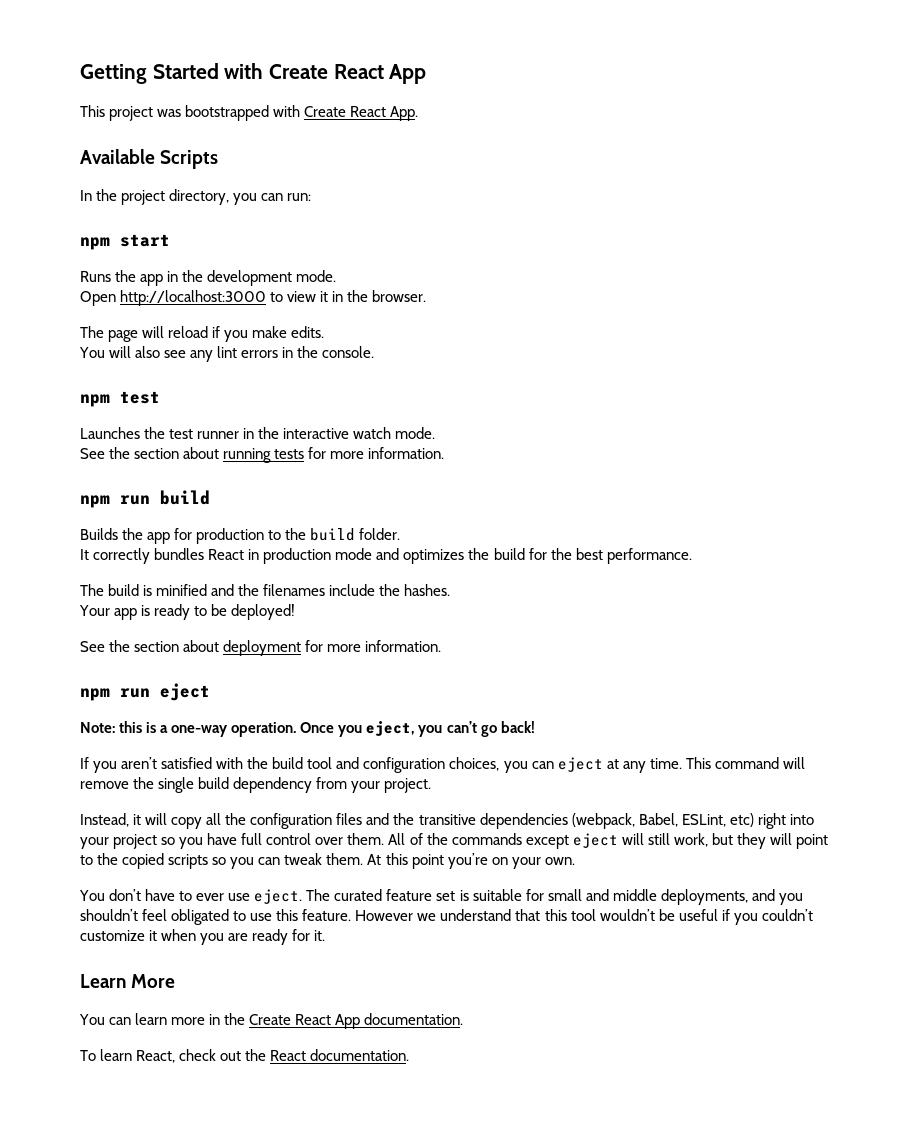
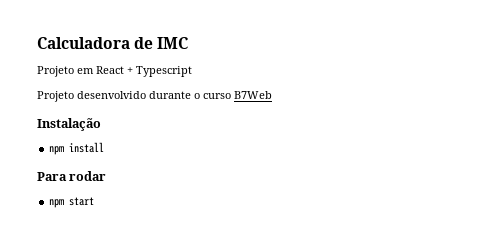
- Getting Started with Create React App
- This project was bootstrapped with Create React App.
- Available Scripts
- In the project directory, you can run:
+ Calculadora de IMC
+ Projeto em React + Typescript
+ Projeto desenvolvido durante o curso B7Web
+ Instalação
+ npm install
+ Para rodar
  npm start
- Runs the app in the development mode.
- Open http://localhost:3000 to view it in the browser.
- The page will reload if you make edits.
- You will also see any lint errors in the console.
- npm test
- Launches the test runner in the interactive watch mode.
- See the section about running tests for more information.
- npm run build
- Builds the app for production to the build folder.
- It correctly bundles React in production mode and optimizes the build for the best performance.
- The build is minified and the filenames include the hashes.
- Your app is ready to be deployed!
- See the section about deployment for more information.
- npm run eject
- Note: this is a one-way operation. Once you eject, you can’t go back!
- If you aren’t satisfied with the build tool and configuration choices, you can eject at any time. This command will remove the single build dependency from your project.
- Instead, it will copy all the configuration files and the transitive dependencies (webpack, Babel, ESLint, etc) right into your project so you have full control over them. All of the commands except eject will still work, but they will point to the copied scripts so you can tweak them. At this point you’re on your own.
- You don’t have to ever use eject. The curated feature set is suitable for small and middle deployments, and you shouldn’t feel obligated to use this feature. However we understand that this tool wouldn’t be useful if you couldn’t customize it when you are ready for it.
- Learn More
- You can learn more in the Create React App documentation.
- To learn React, check out the React documentation.

